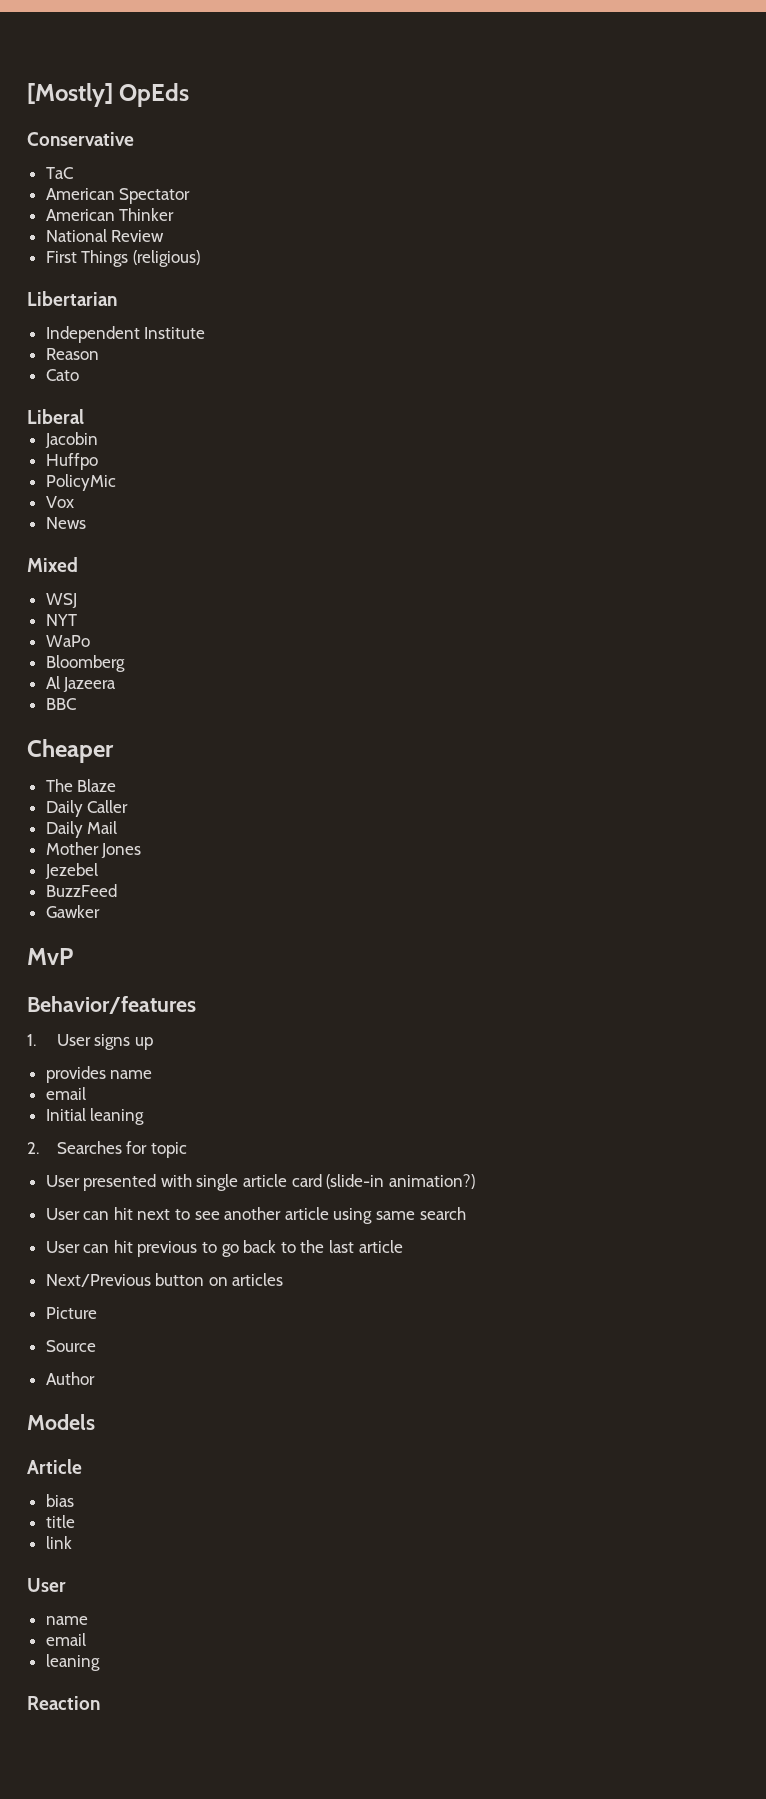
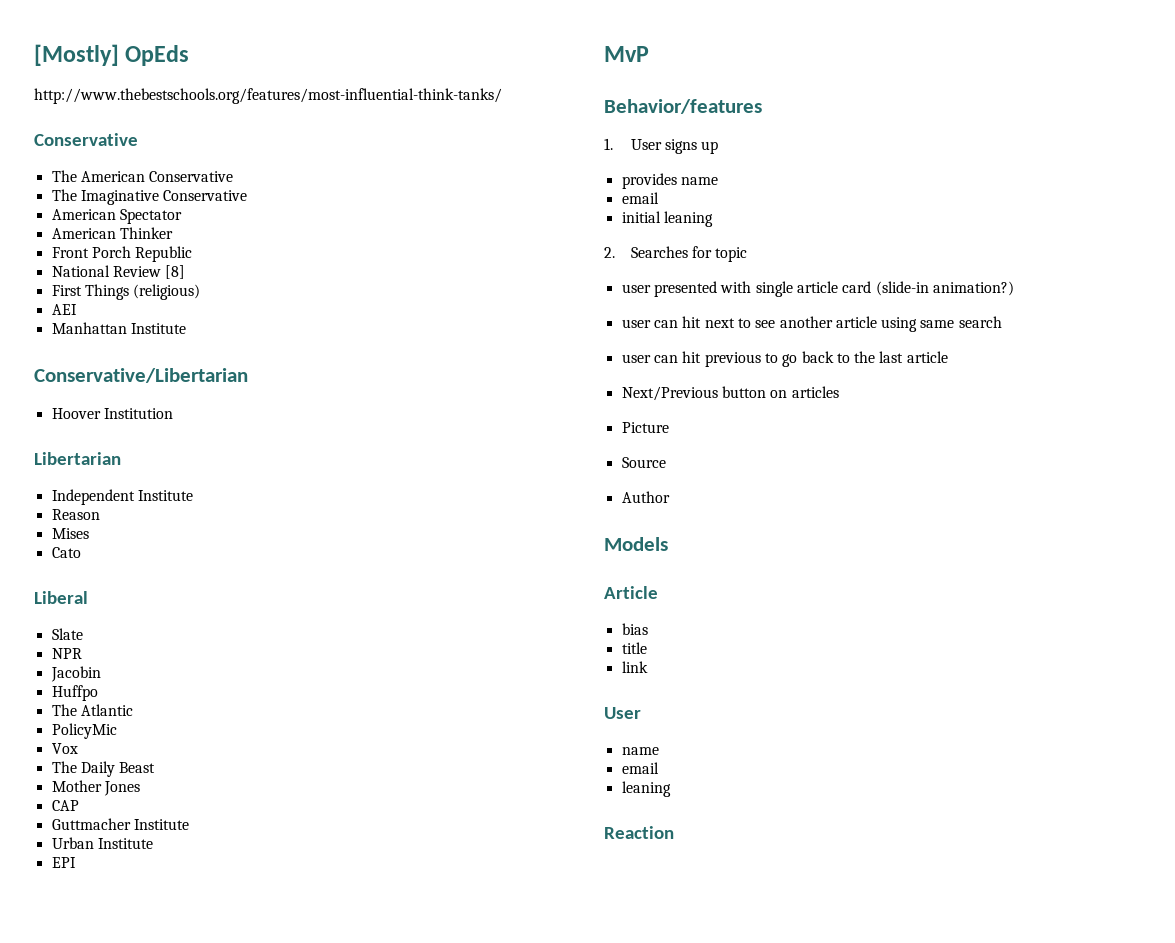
+ http://www.thebestschools.org/features/most-influential-think-tanks/
  Conservative
- TaC
+ The American Conservative
+ The Imaginative Conservative
+ Front Porch Republic
- National Review
+ National Review [8]
+ AEI
+ Manhattan Institute
+ Conservative/Libertarian
+ Hoover Institution
+ Mises
+ Slate
+ NPR
+ The Atlantic
- News
- Mixed
- WSJ
- NYT
- WaPo
- Bloomberg
- Al Jazeera
- BBC
- Cheaper
- The Blaze
- Daily Caller
- Daily Mail
+ The Daily Beast
  Mother Jones
- Jezebel
- BuzzFeed
- Gawker
+ CAP
+ Guttmacher Institute
+ Urban Institute
+ EPI
- Initial leaning
+ initial leaning
- User presented with single article card (slide-in animation?)
+ user presented with single article card (slide-in animation?)
- User can hit next to see another article using same search
+ user can hit next to see another article using same search
- User can hit previous to go back to the last article
+ user can hit previous to go back to the last article

